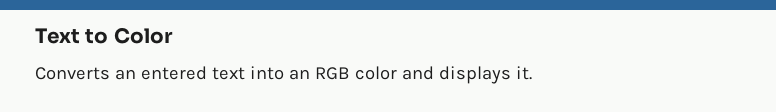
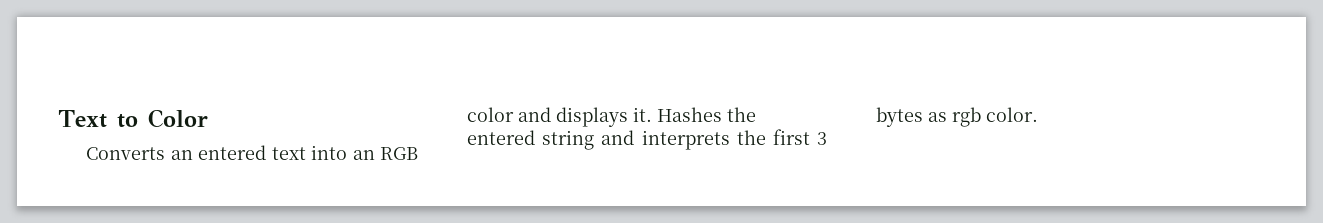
+ Hashes the entered string and interprets the first 3 bytes as rgb color.

